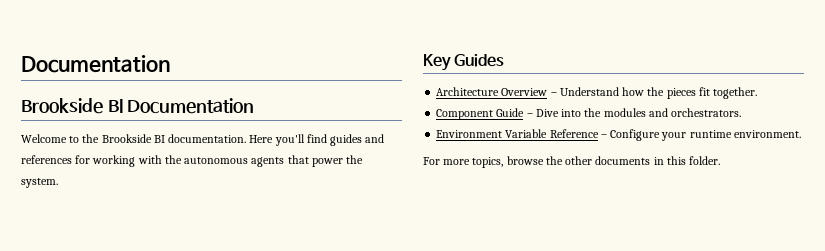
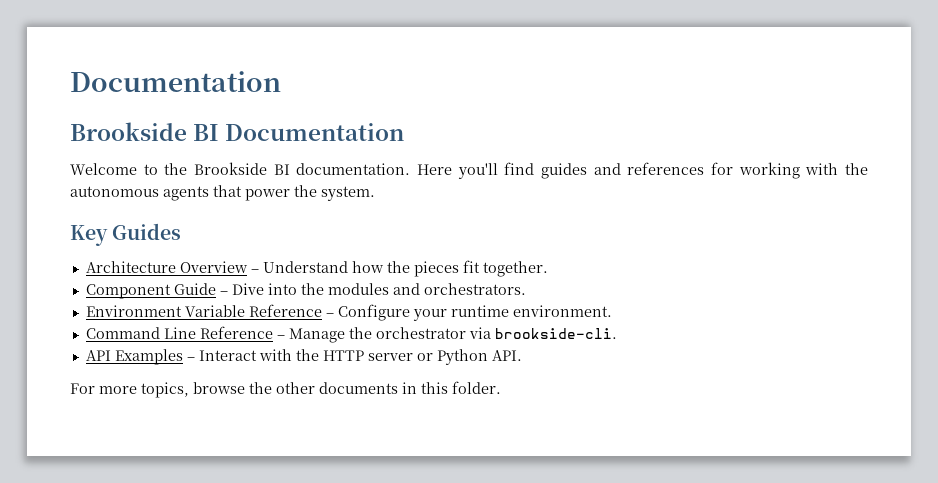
+ Command Line Reference – Manage the orchestrator via brookside-cli.
+ API Examples – Interact with the HTTP server or Python API.

